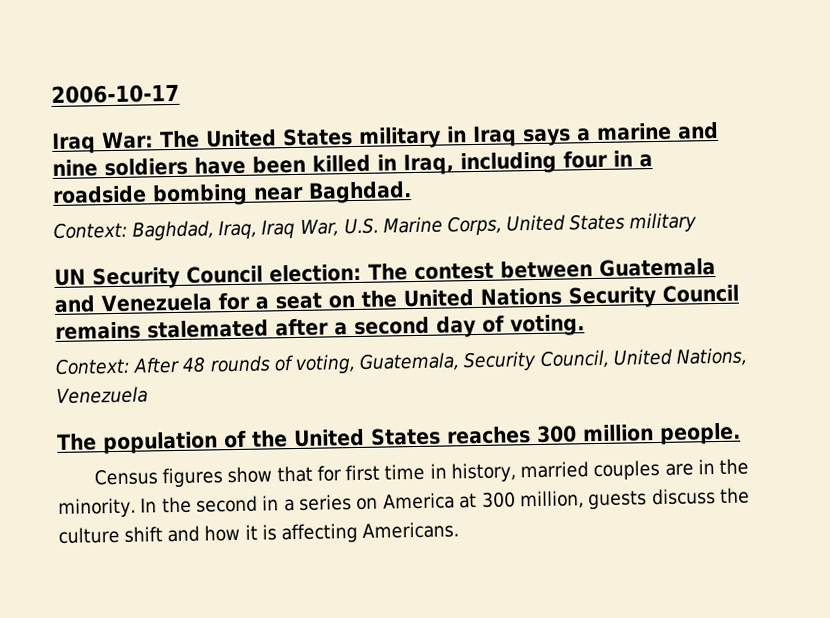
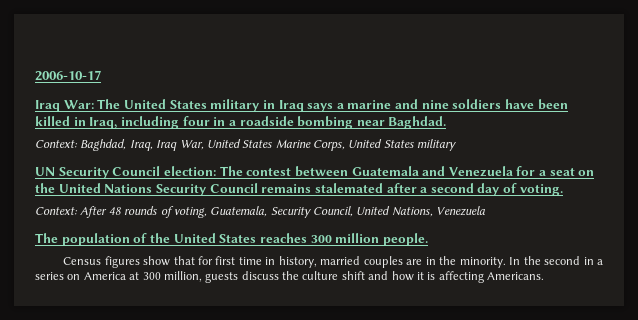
- Context: Baghdad, Iraq, Iraq War, U.S. Marine Corps, United States military
+ Context: Baghdad, Iraq, Iraq War, United States Marine Corps, United States military

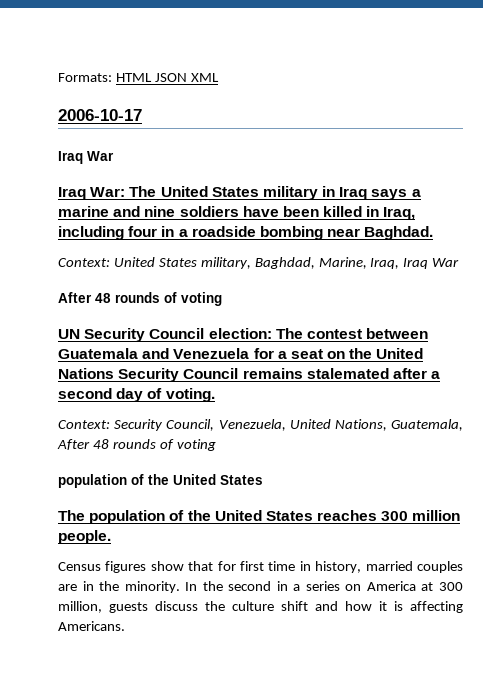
+ Formats: HTML JSON XML
  2006-10-17
+ Iraq War
- Context: Baghdad, Iraq, Iraq War, United States Marine Corps, United States military
+ Context: United States military, Baghdad, Marine, Iraq, Iraq War
+ After 48 rounds of voting
- Context: After 48 rounds of voting, Guatemala, Security Council, United Nations, Venezuela
+ Context: Security Council, Venezuela, United Nations, Guatemala, After 48 rounds of voting
+ population of the United States

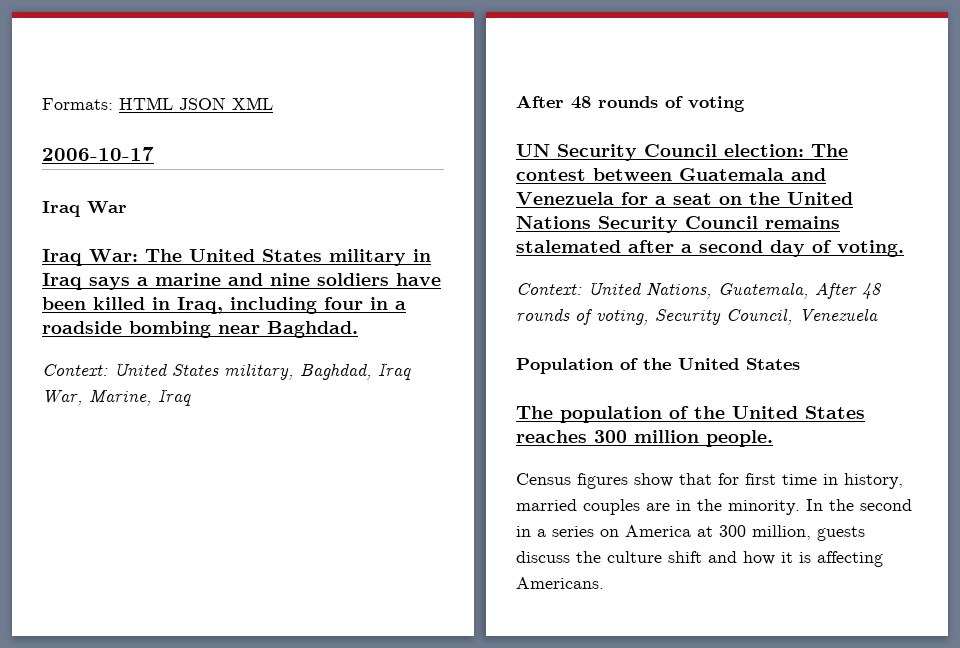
- Context: United States military, Baghdad, Marine, Iraq, Iraq War
+ Context: United States military, Baghdad, Iraq War, Marine, Iraq
- Context: Security Council, Venezuela, United Nations, Guatemala, After 48 rounds of voting
- population of the United States
+ Context: United Nations, Guatemala, After 48 rounds of voting, Security Council, Venezuela
+ Population of the United States

